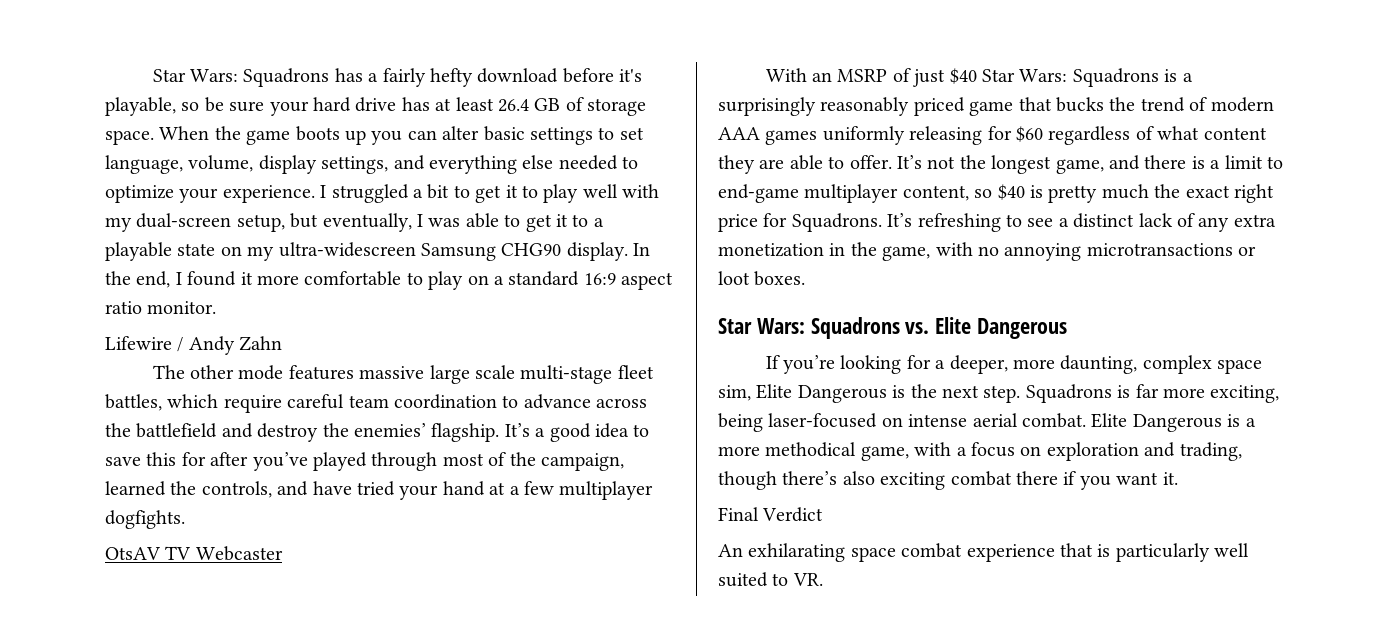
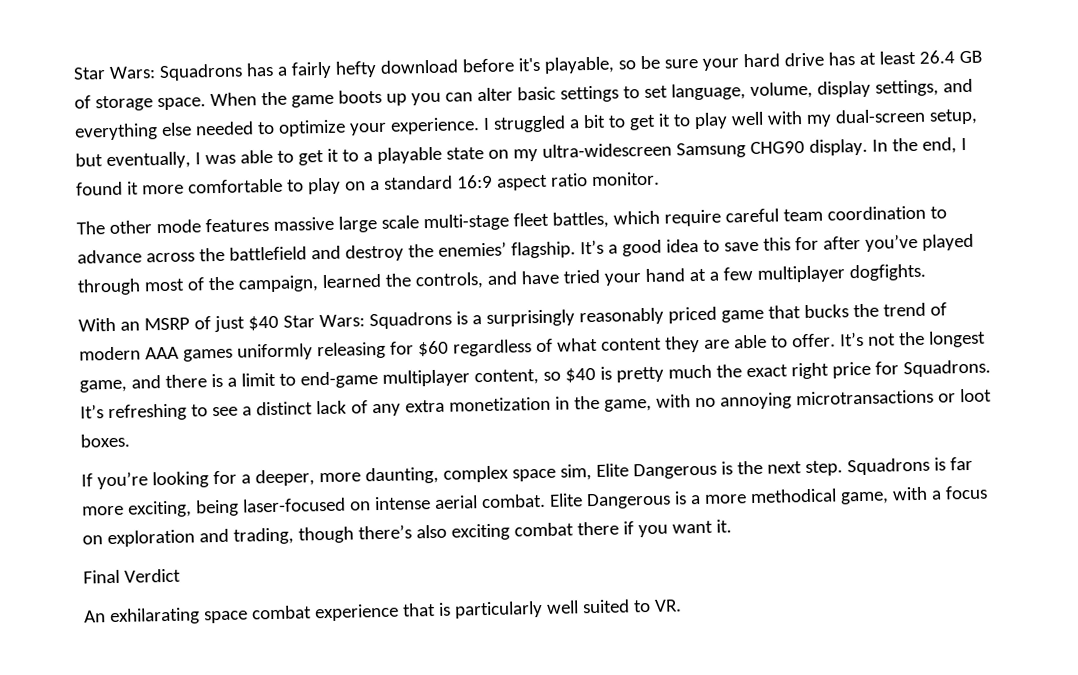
- Lifewire / Andy Zahn
- OtsAV TV Webcaster
- Star Wars: Squadrons vs. Elite Dangerous

